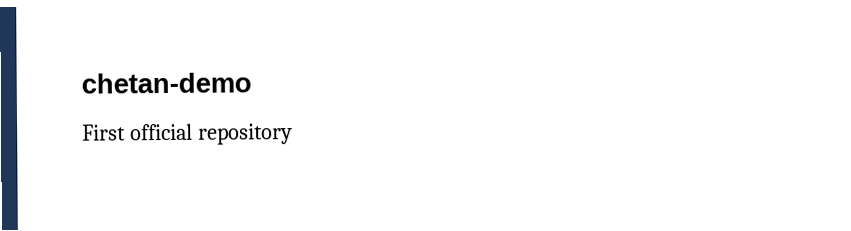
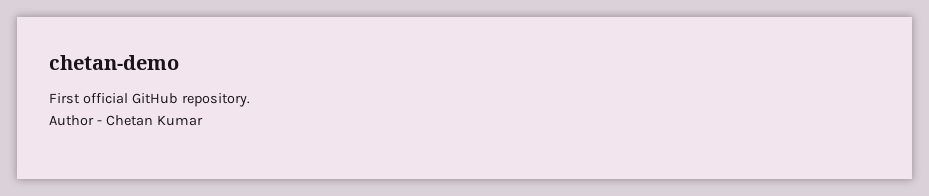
- First official repository
+ First official GitHub repository.
+ Author - Chetan Kumar

